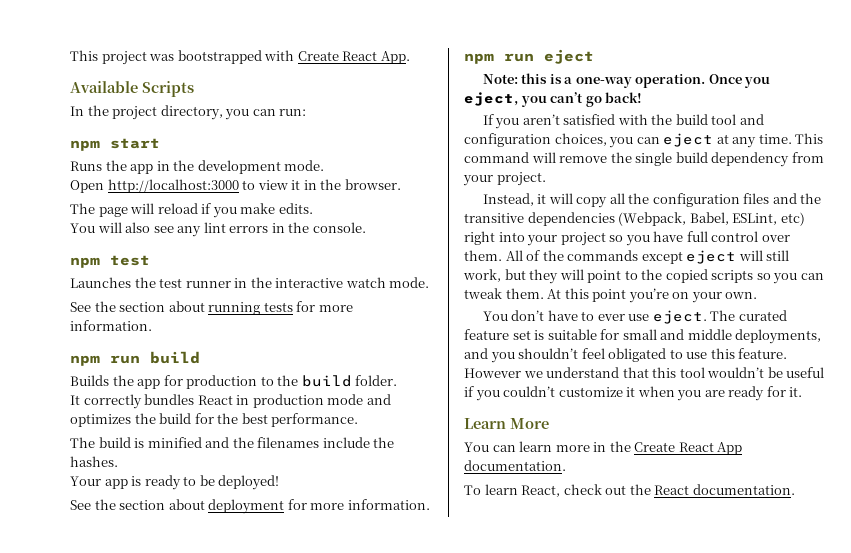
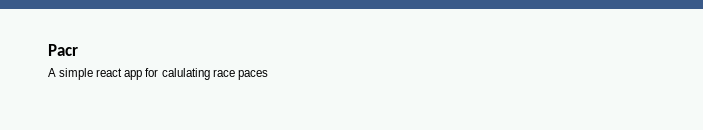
- This project was bootstrapped with Create React App.
- Available Scripts
- In the project directory, you can run:
- npm start
- Runs the app in the development mode.
- Open http://localhost:3000 to view it in the browser.
- The page will reload if you make edits.
- You will also see any lint errors in the console.
- npm test
- Launches the test runner in the interactive watch mode.
- See the section about running tests for more information.
- npm run build
- Builds the app for production to the build folder.
- It correctly bundles React in production mode and optimizes the build for the best performance.
- The build is minified and the filenames include the hashes.
- Your app is ready to be deployed!
- See the section about deployment for more information.
- npm run eject
- Note: this is a one-way operation. Once you eject, you can’t go back!
- If you aren’t satisfied with the build tool and configuration choices, you can eject at any time. This command will remove the single build dependency from your project.
- Instead, it will copy all the configuration files and the transitive dependencies (Webpack, Babel, ESLint, etc) right into your project so you have full control over them. All of the commands except eject will still work, but they will point to the copied scripts so you can tweak them. At this point you’re on your own.
- You don’t have to ever use eject. The curated feature set is suitable for small and middle deployments, and you shouldn’t feel obligated to use this feature. However we understand that this tool wouldn’t be useful if you couldn’t customize it when you are ready for it.
- Learn More
- You can learn more in the Create React App documentation.
- To learn React, check out the React documentation.
+ Pacr
+ A simple react app for calulating race paces

